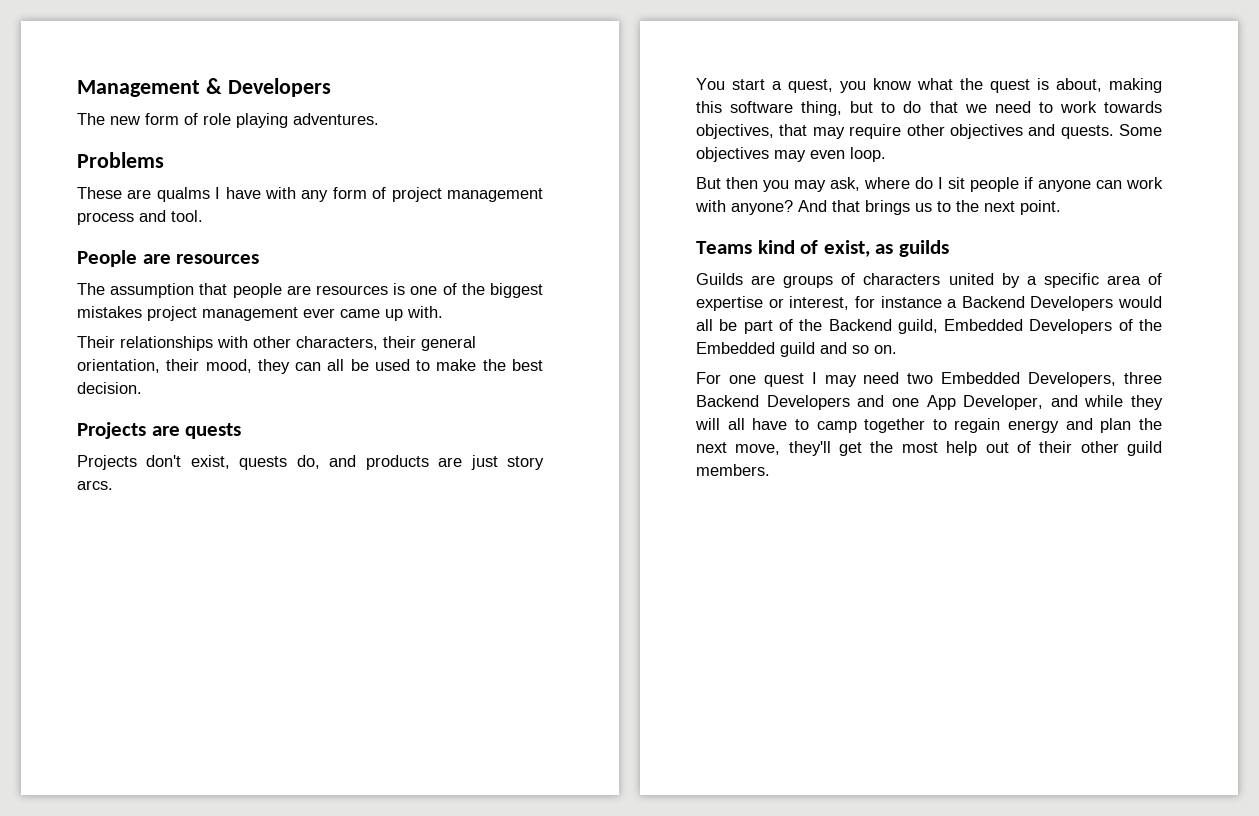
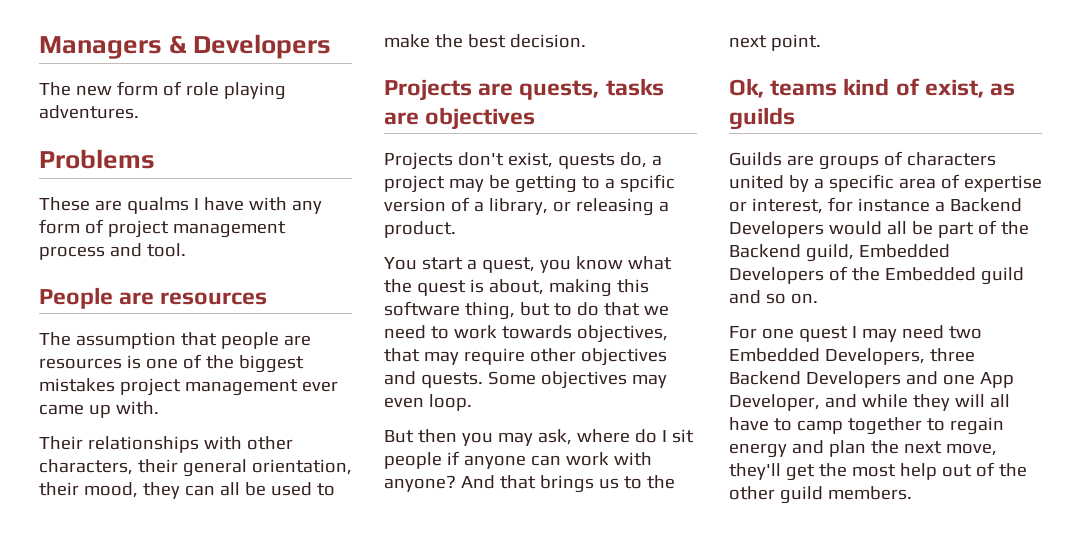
- Management & Developers
+ Managers & Developers
- Projects are quests
+ Projects are quests, tasks are objectives
- Projects don't exist, quests do, and products are just story arcs.
+ Projects don't exist, quests do, a project may be getting to a spcific version of a library, or releasing a product.
- Teams kind of exist, as guilds
+ Ok, teams kind of exist, as guilds
- For one quest I may need two Embedded Developers, three Backend Developers and one App Developer, and while they will all have to camp together to regain energy and plan the next move, they'll get the most help out of their other guild members.
+ For one quest I may need two Embedded Developers, three Backend Developers and one App Developer, and while they will all have to camp together to regain energy and plan the next move, they'll get the most help out of the other guild members.

